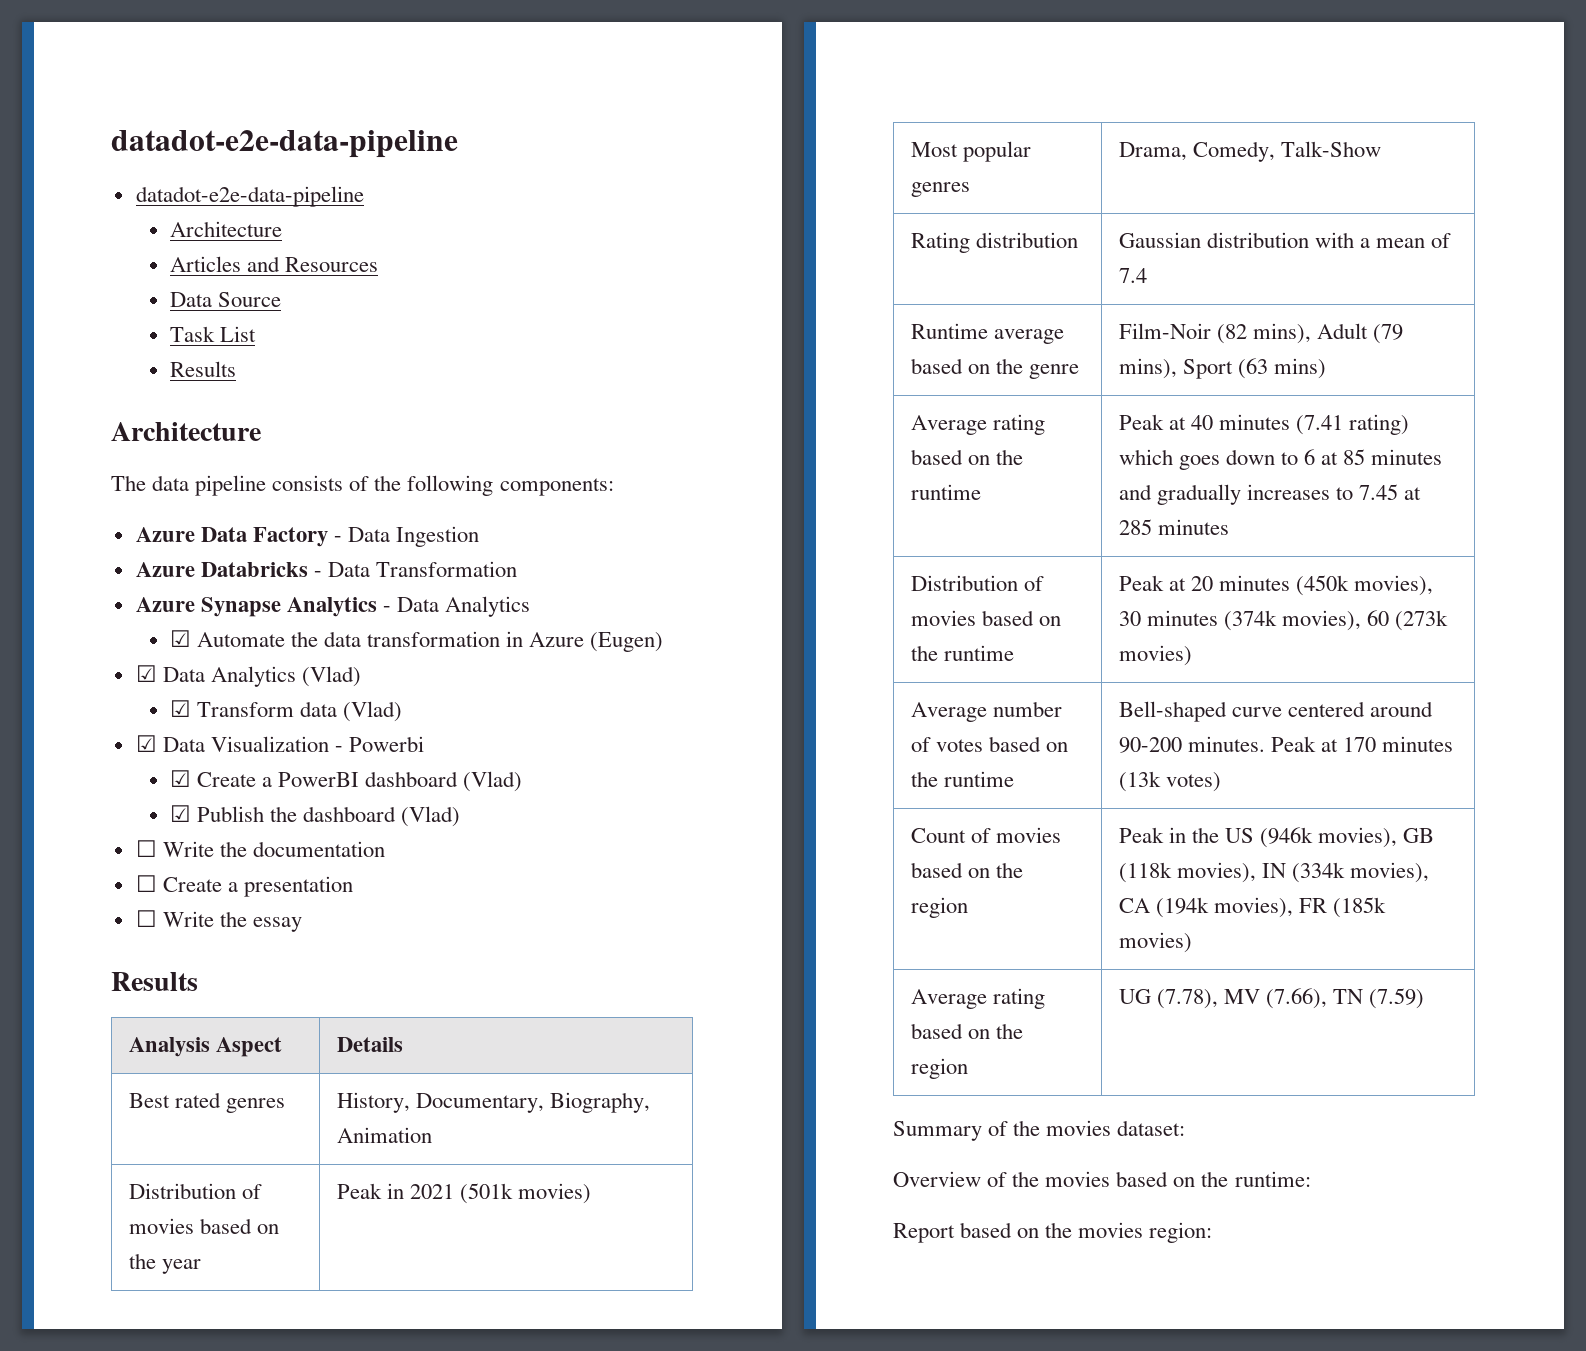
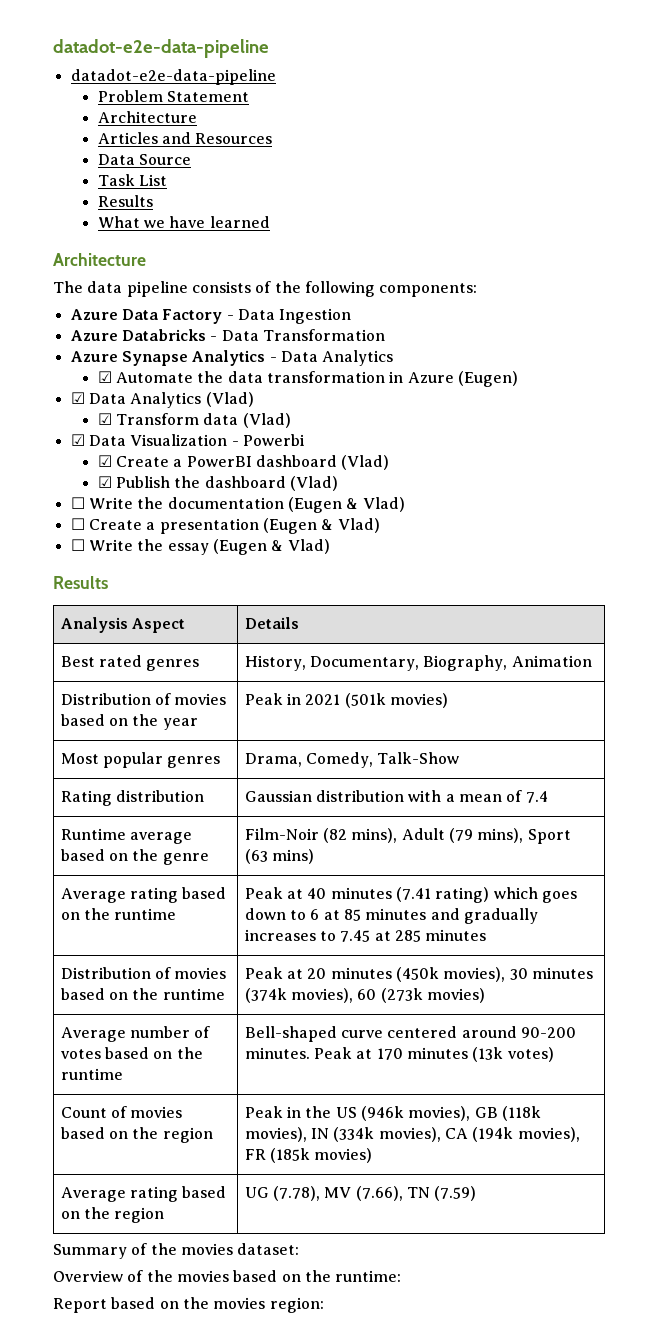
+ Problem Statement
+ What we have learned
- ☐ Write the documentation
+ ☐ Write the documentation (Eugen & Vlad)
- ☐ Create a presentation
+ ☐ Create a presentation (Eugen & Vlad)
- ☐ Write the essay
+ ☐ Write the essay (Eugen & Vlad)

